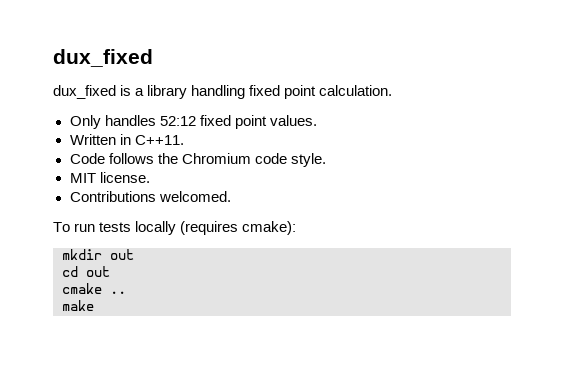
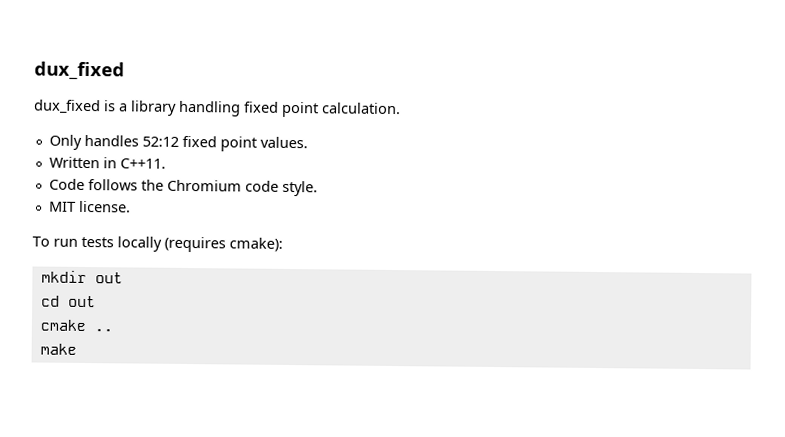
- Contributions welcomed.

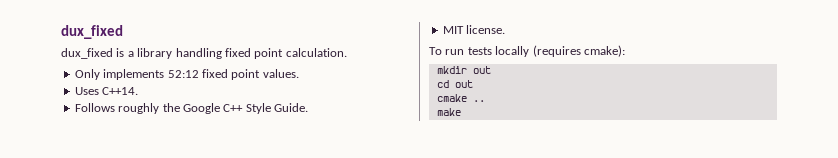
- Only handles 52:12 fixed point values.
+ Only implements 52:12 fixed point values.
- Written in C++11.
- Code follows the Chromium code style.
+ Uses C++14.
+ Follows roughly the Google C++ Style Guide.

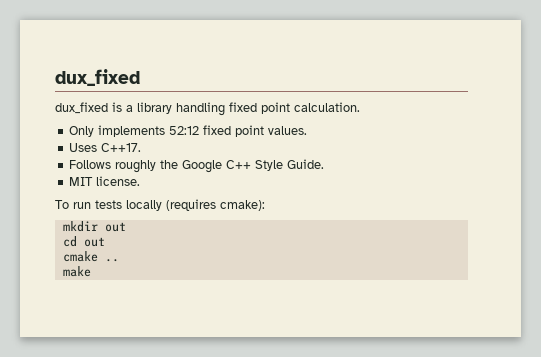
- Uses C++14.
+ Uses C++17.

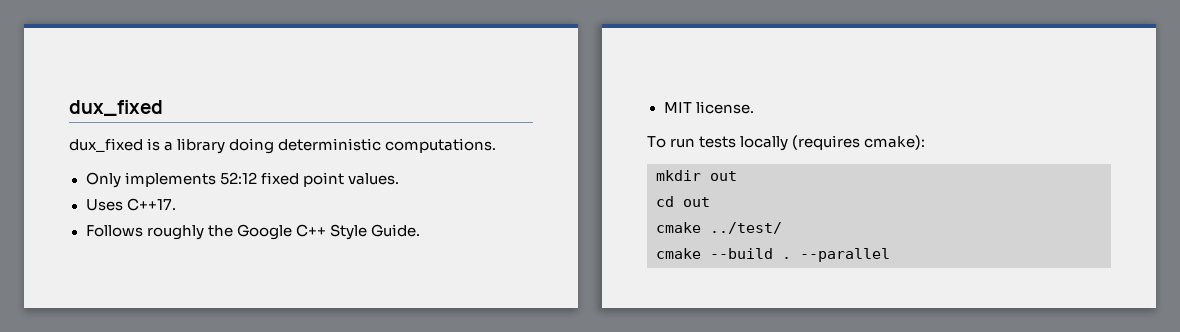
- dux_fixed is a library handling fixed point calculation.
+ dux_fixed is a library doing deterministic computations.
- cmake ..
- make
+ cmake ../test/
+ cmake --build . --parallel

